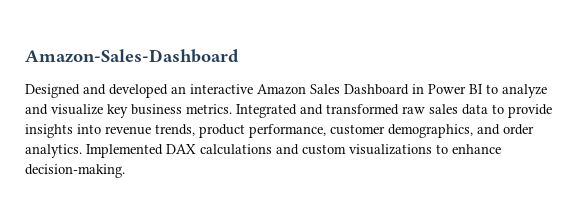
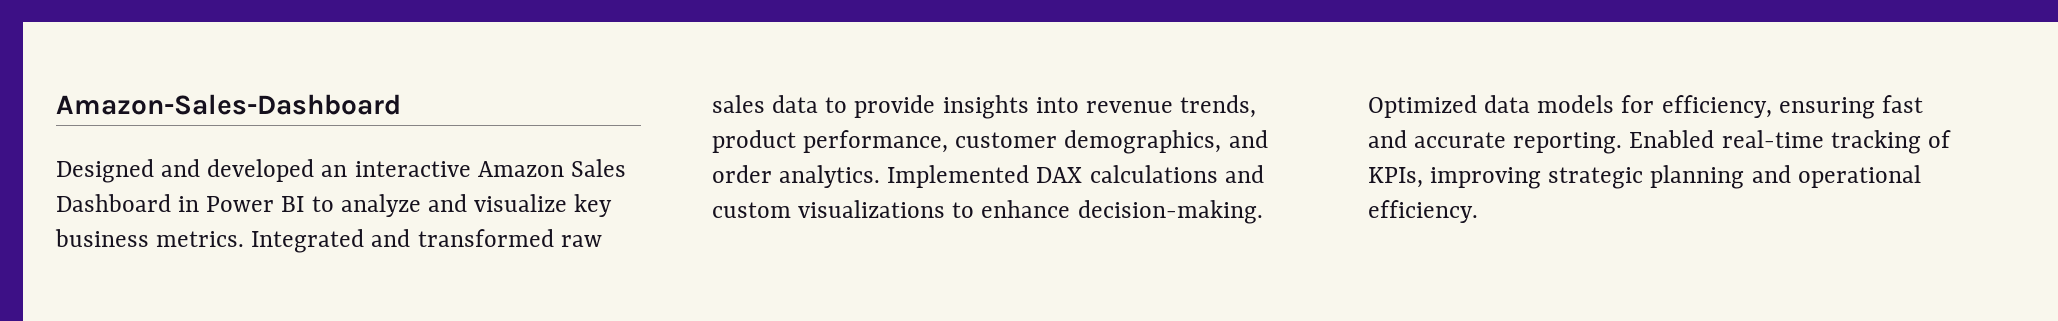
+ Optimized data models for efficiency, ensuring fast and accurate reporting. Enabled real-time tracking of KPIs, improving strategic planning and operational efficiency.

